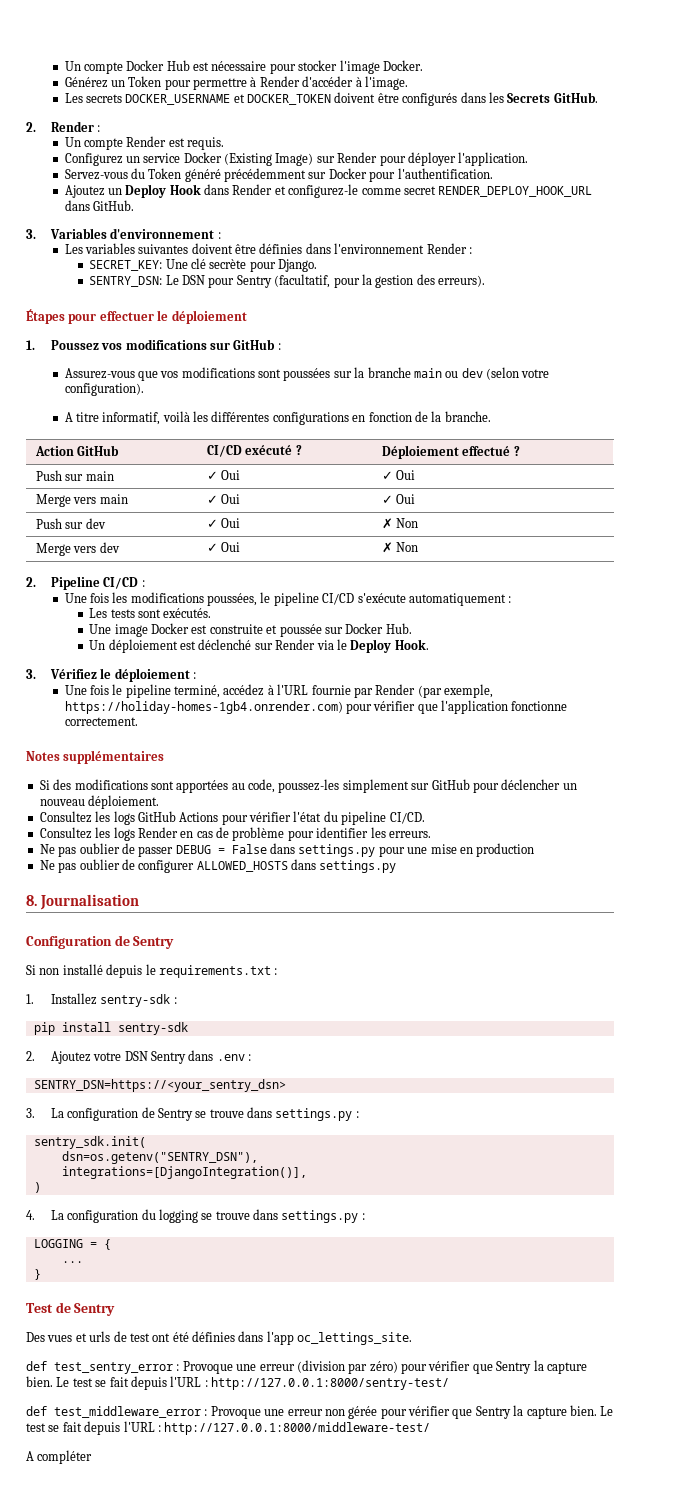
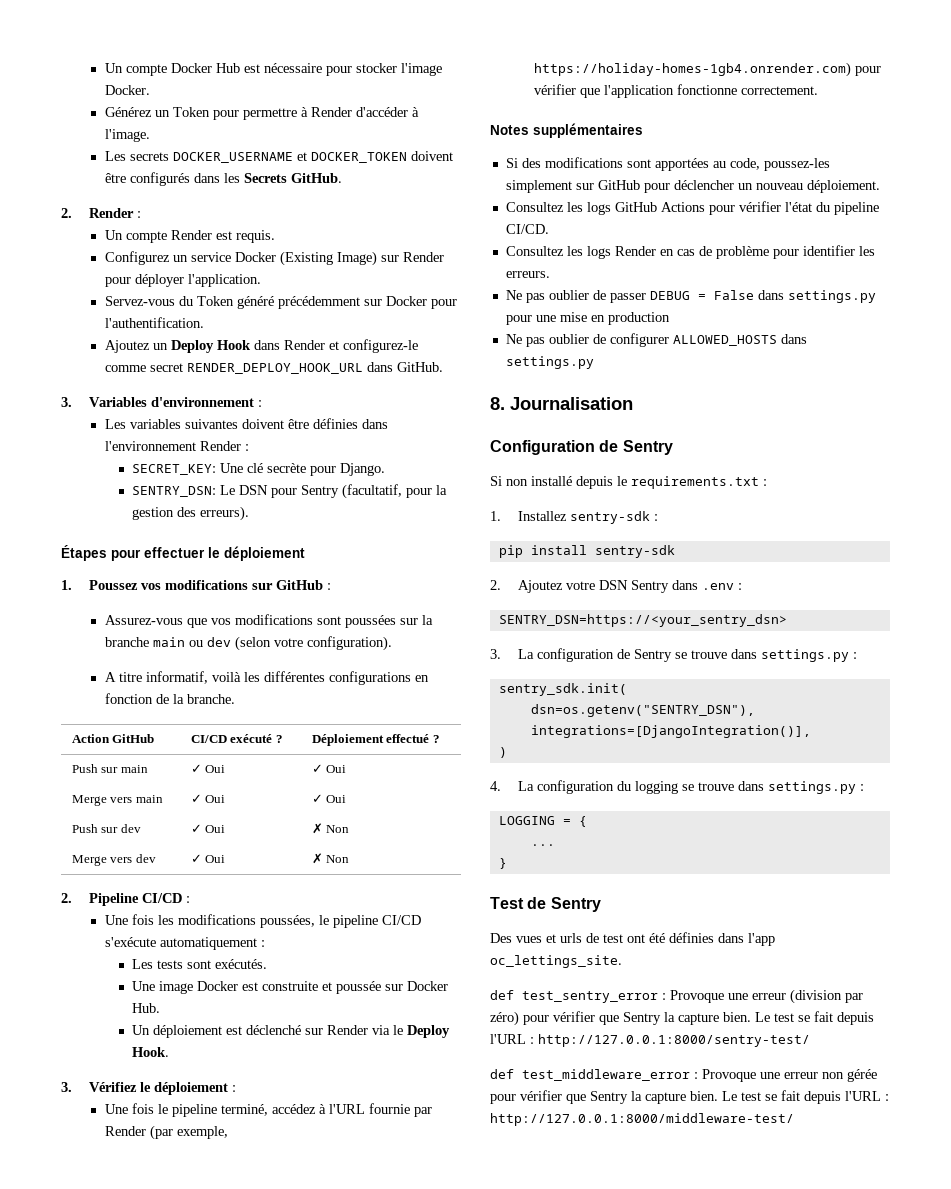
- A compléter

